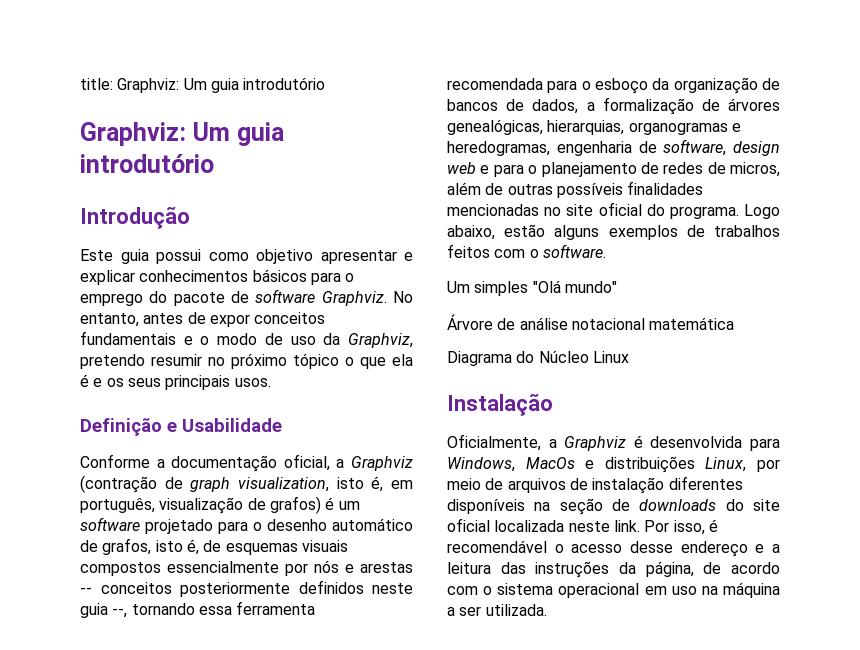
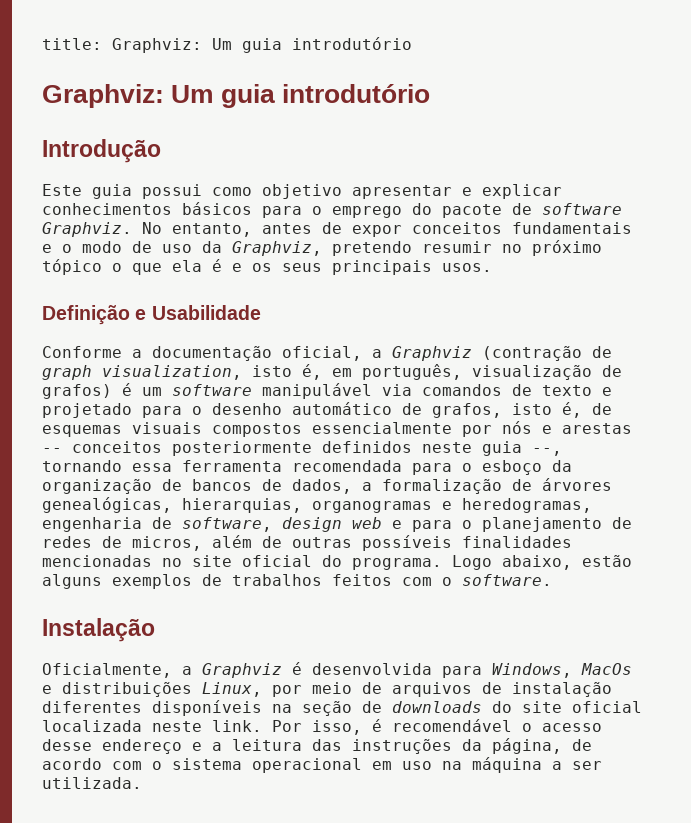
- Conforme a documentação oficial, a Graphviz (contração de graph visualization, isto é, em português, visualização de grafos) é um software projetado para o desenho automático de grafos, isto é, de esquemas visuais compostos essencialmente por nós e arestas -- conceitos posteriormente definidos neste guia --, tornando essa ferramenta recomendada para o esboço da organização de bancos de dados, a formalização de árvores genealógicas, hierarquias, organogramas e heredogramas, engenharia de software, design web e para o planejamento de redes de micros, além de outras possíveis finalidades mencionadas no site oficial do programa.
+ Conforme a documentação oficial, a Graphviz (contração de graph visualization, isto é, em português, visualização de grafos) é um software manipulável via comandos de texto e projetado para o desenho automático de grafos, isto é, de esquemas visuais compostos essencialmente por nós e arestas -- conceitos posteriormente definidos neste guia --, tornando essa ferramenta recomendada para o esboço da organização de bancos de dados, a formalização de árvores genealógicas, hierarquias, organogramas e heredogramas, engenharia de software, design web e para o planejamento de redes de micros, além de outras possíveis finalidades mencionadas no site oficial do programa.
- Um simples "Olá mundo"
- Árvore de análise notacional matemática
- Diagrama do Núcleo Linux

